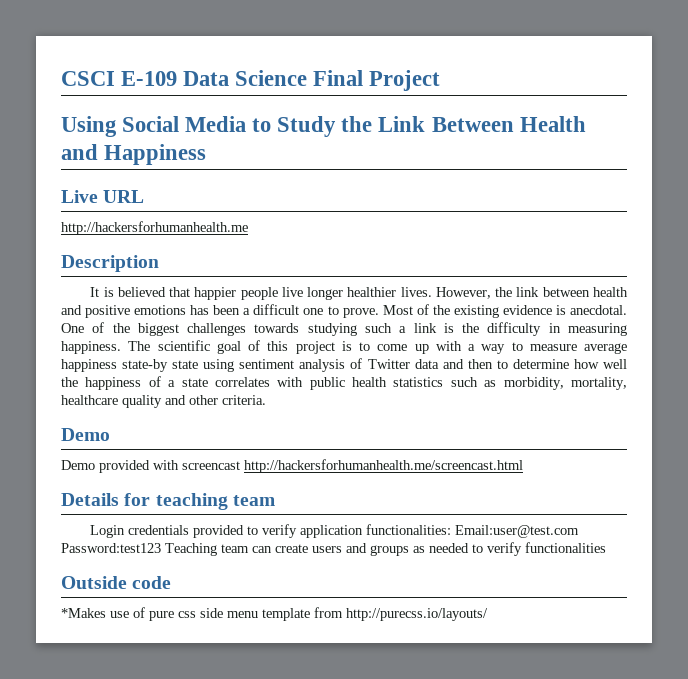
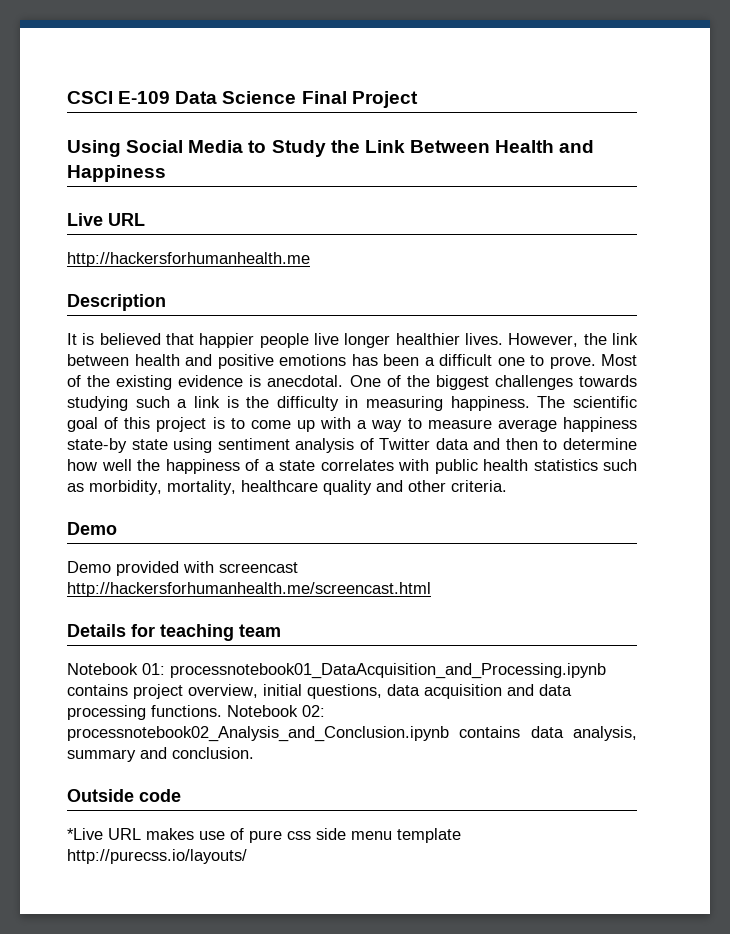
- Login credentials provided to verify application functionalities: Email:user@test.com Password:test123 Teaching team can create users and groups as needed to verify functionalities
+ Notebook 01: processnotebook01_DataAcquisition_and_Processing.ipynb contains project overview, initial questions, data acquisition and data processing functions. Notebook 02: processnotebook02_Analysis_and_Conclusion.ipynb contains data analysis, summary and conclusion.
- *Makes use of pure css side menu template from http://purecss.io/layouts/
+ *Live URL makes use of pure css side menu template http://purecss.io/layouts/

